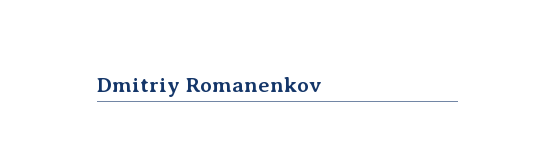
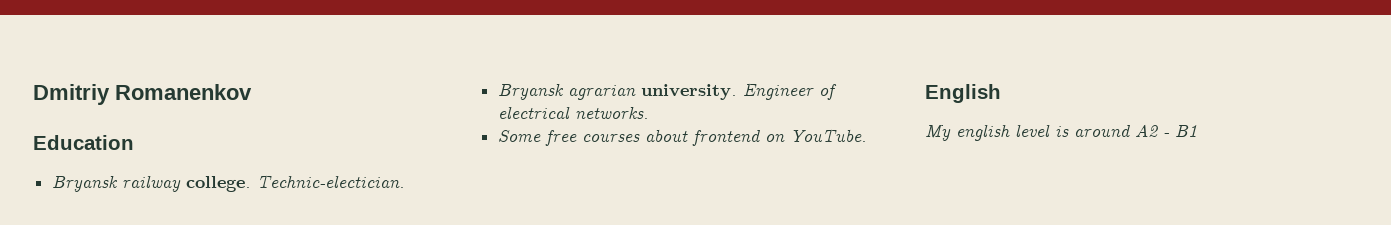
+ Education
+ Bryansk railway college. Technic-electician.
+ Bryansk agrarian university. Engineer of electrical networks.
+ Some free courses about frontend on YouTube.
+ English
+ My english level is around A2 - B1

